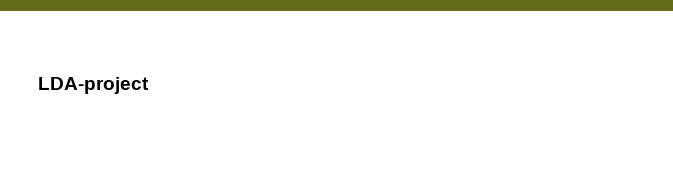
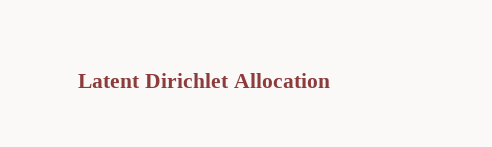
- LDA-project
+ Latent Dirichlet Allocation

